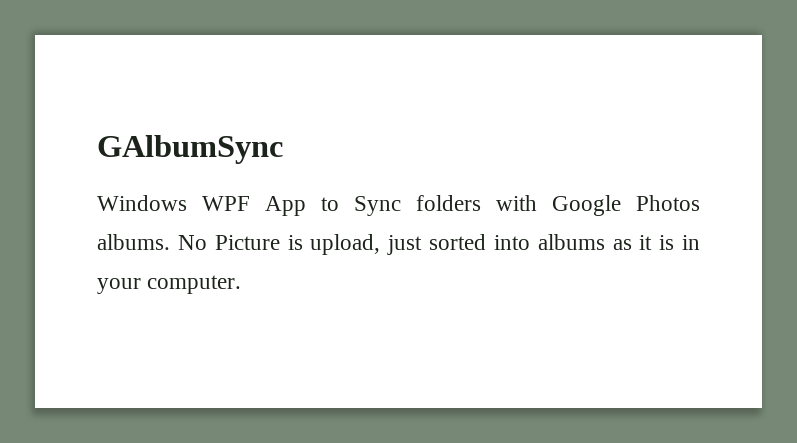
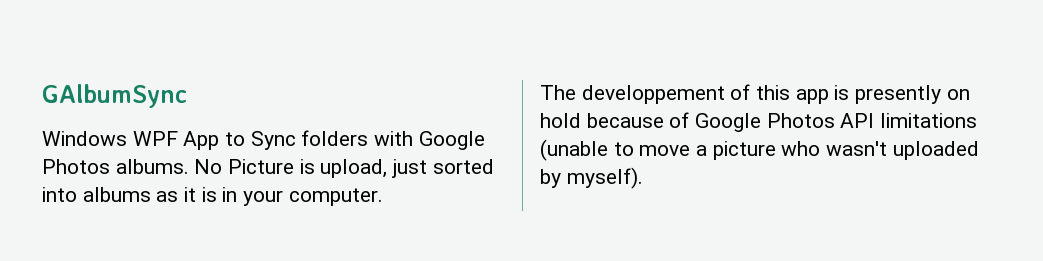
+ The developpement of this app is presently on hold because of Google Photos API limitations (unable to move a picture who wasn't uploaded by myself).

